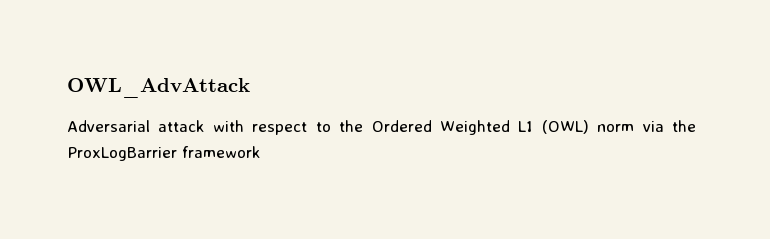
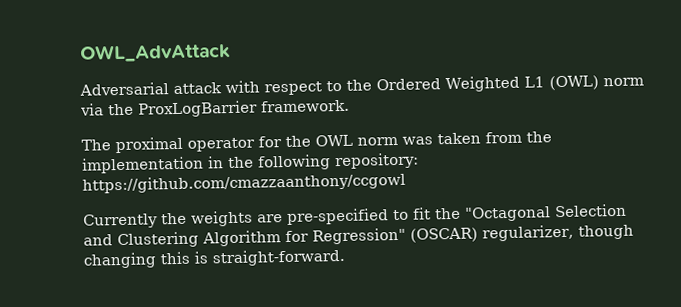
- Adversarial attack with respect to the Ordered Weighted L1 (OWL) norm via the ProxLogBarrier framework
+ Adversarial attack with respect to the Ordered Weighted L1 (OWL) norm via the ProxLogBarrier framework.
+ The proximal operator for the OWL norm was taken from the implementation in the following repository: https://github.com/cmazzaanthony/ccgowl
+ Currently the weights are pre-specified to fit the "Octagonal Selection and Clustering Algorithm for Regression" (OSCAR) regularizer, though changing this is straight-forward.

